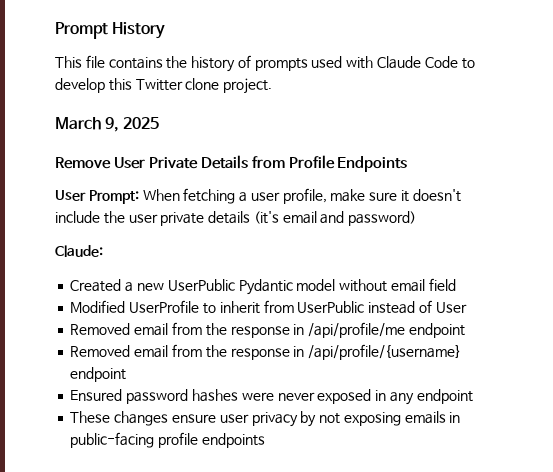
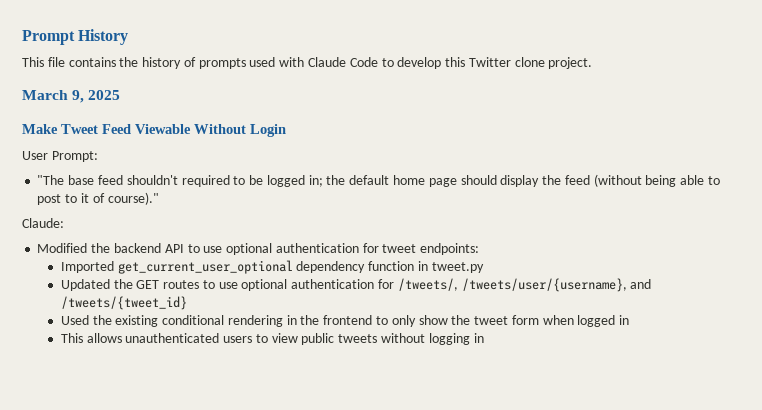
- Remove User Private Details from Profile Endpoints
- User Prompt: When fetching a user profile, make sure it doesn't include the user private details (it's email and password)
+ Make Tweet Feed Viewable Without Login
+ User Prompt:
+ "The base feed shouldn't required to be logged in; the default home page should display the feed (without being able to post to it of course)."
  Claude:
- Created a new UserPublic Pydantic model without email field
- Modified UserProfile to inherit from UserPublic instead of User
- Removed email from the response in /api/profile/me endpoint
- Removed email from the response in /api/profile/{username} endpoint
- Ensured password hashes were never exposed in any endpoint
- These changes ensure user privacy by not exposing emails in public-facing profile endpoints
+ Modified the backend API to use optional authentication for tweet endpoints:
+ Imported get_current_user_optional dependency function in tweet.py
+ Updated the GET routes to use optional authentication for /tweets/, /tweets/user/{username}, and /tweets/{tweet_id}
+ Used the existing conditional rendering in the frontend to only show the tweet form when logged in
+ This allows unauthenticated users to view public tweets without logging in

